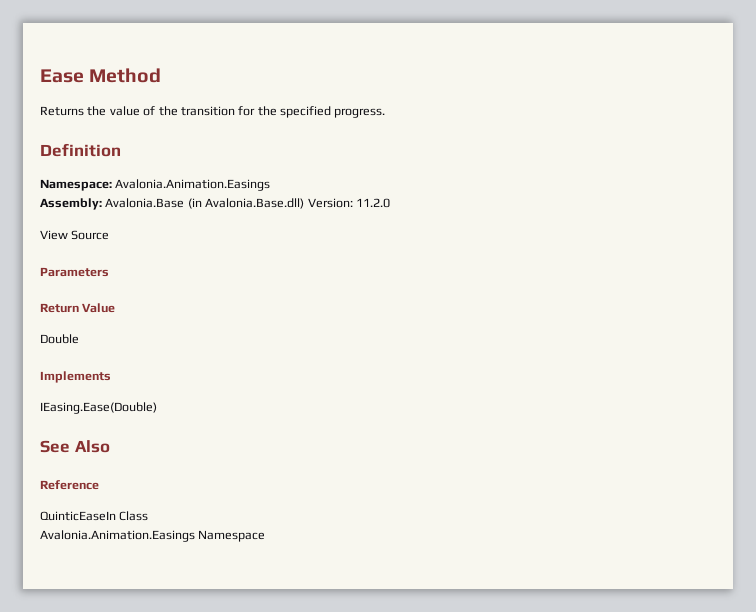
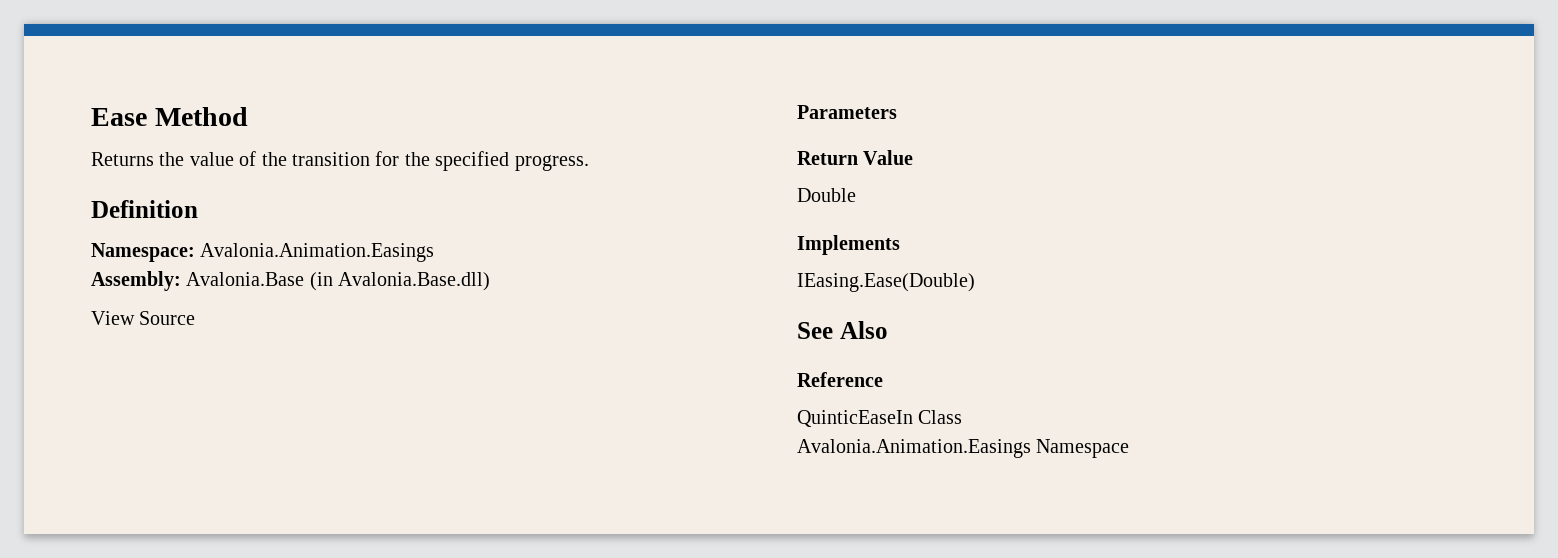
- Assembly: Avalonia.Base (in Avalonia.Base.dll) Version: 11.2.0
+ Assembly: Avalonia.Base (in Avalonia.Base.dll)

